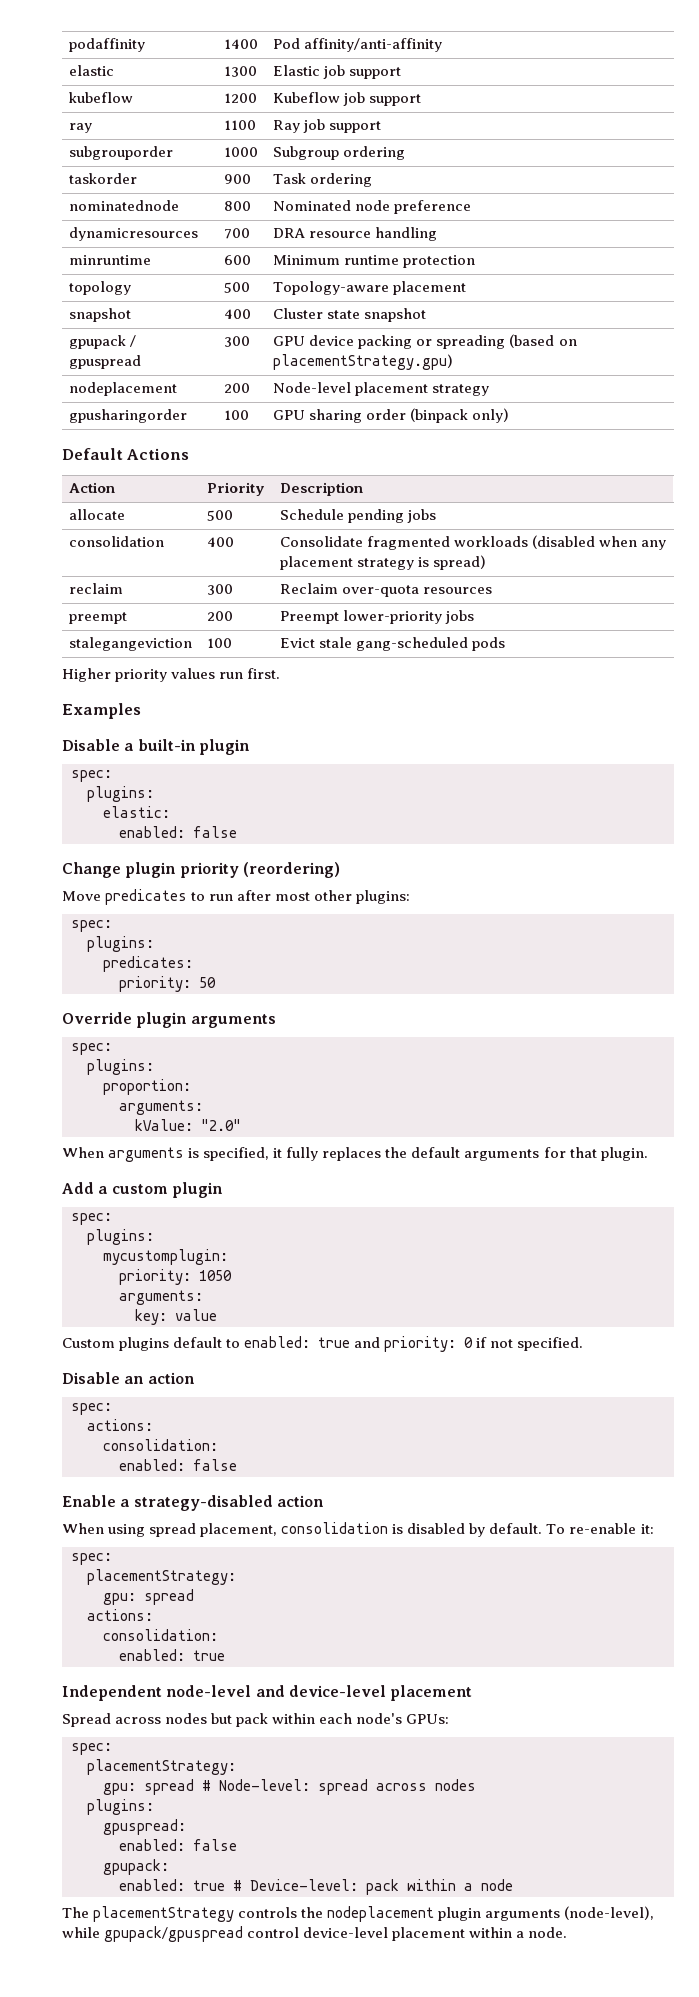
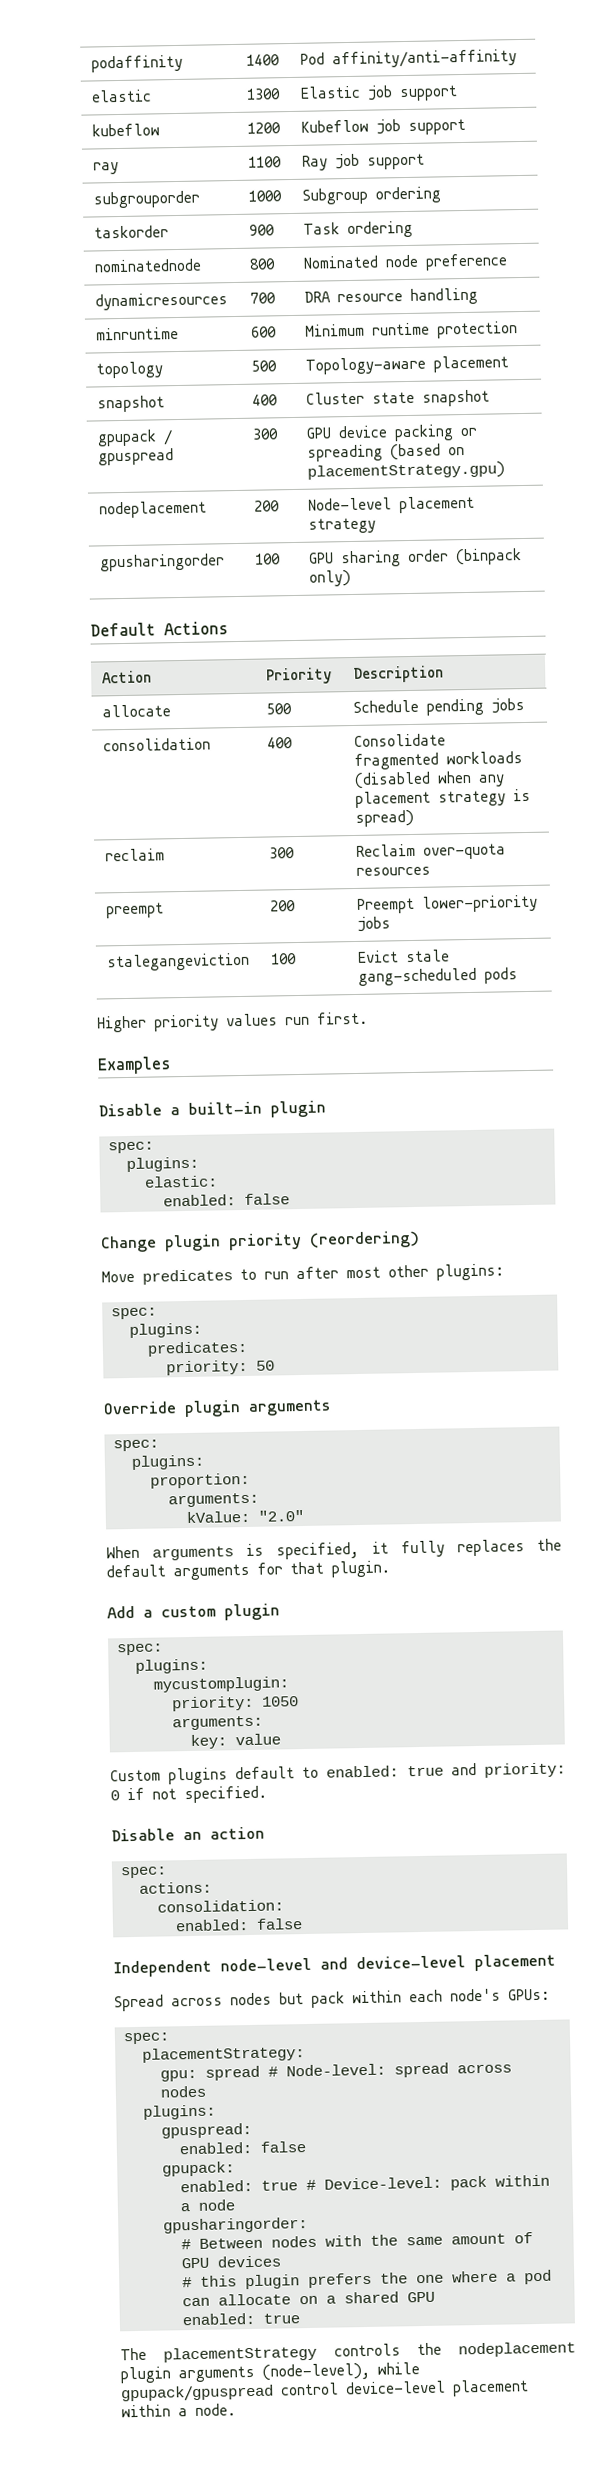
- Enable a strategy-disabled action
- When using spread placement, consolidation is disabled by default. To re-enable it:
- spec:
- placementStrategy:
- gpu: spread
- actions:
- consolidation:
- enabled: true
+ gpusharingorder:
+ # Between nodes with the same amount of GPU devices
+ # this plugin prefers the one where a pod can allocate on a shared GPU
+ enabled: true

